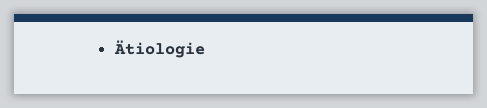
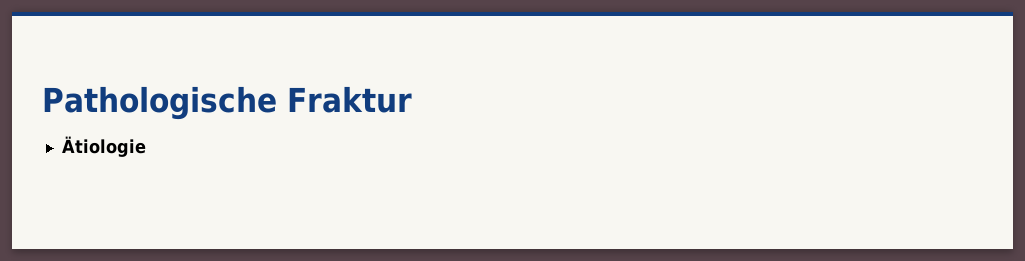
+ Pathologische Fraktur

